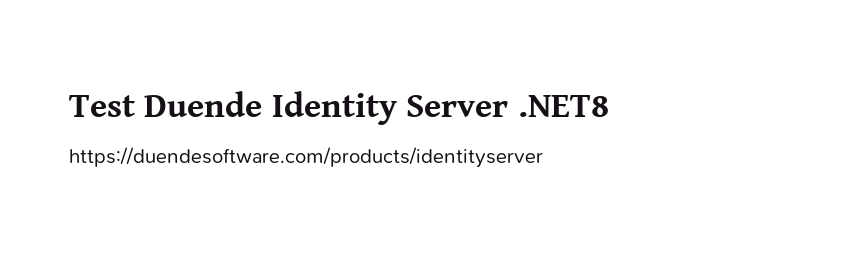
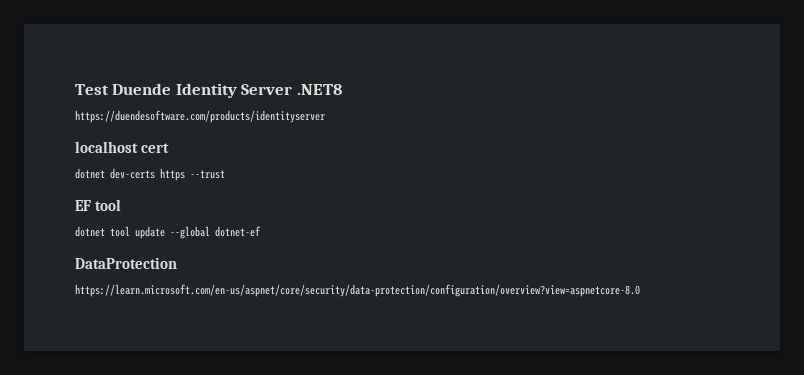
+ localhost cert
+ dotnet dev-certs https --trust
+ EF tool
+ dotnet tool update --global dotnet-ef
+ DataProtection
+ https://learn.microsoft.com/en-us/aspnet/core/security/data-protection/configuration/overview?view=aspnetcore-8.0

